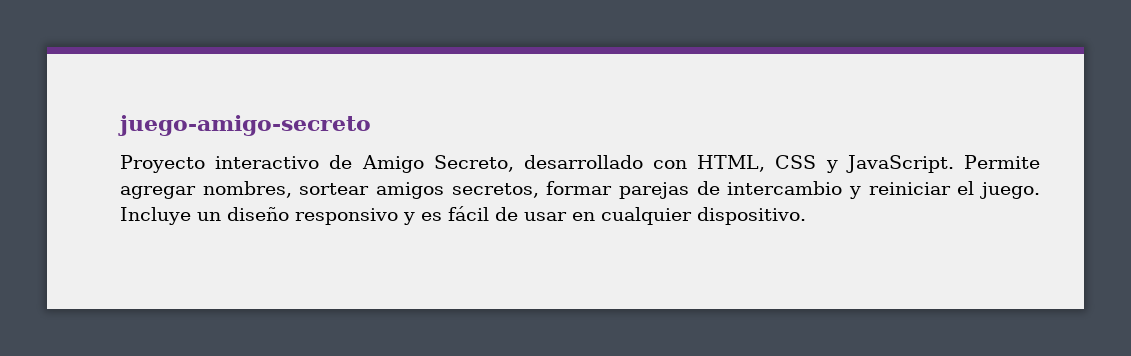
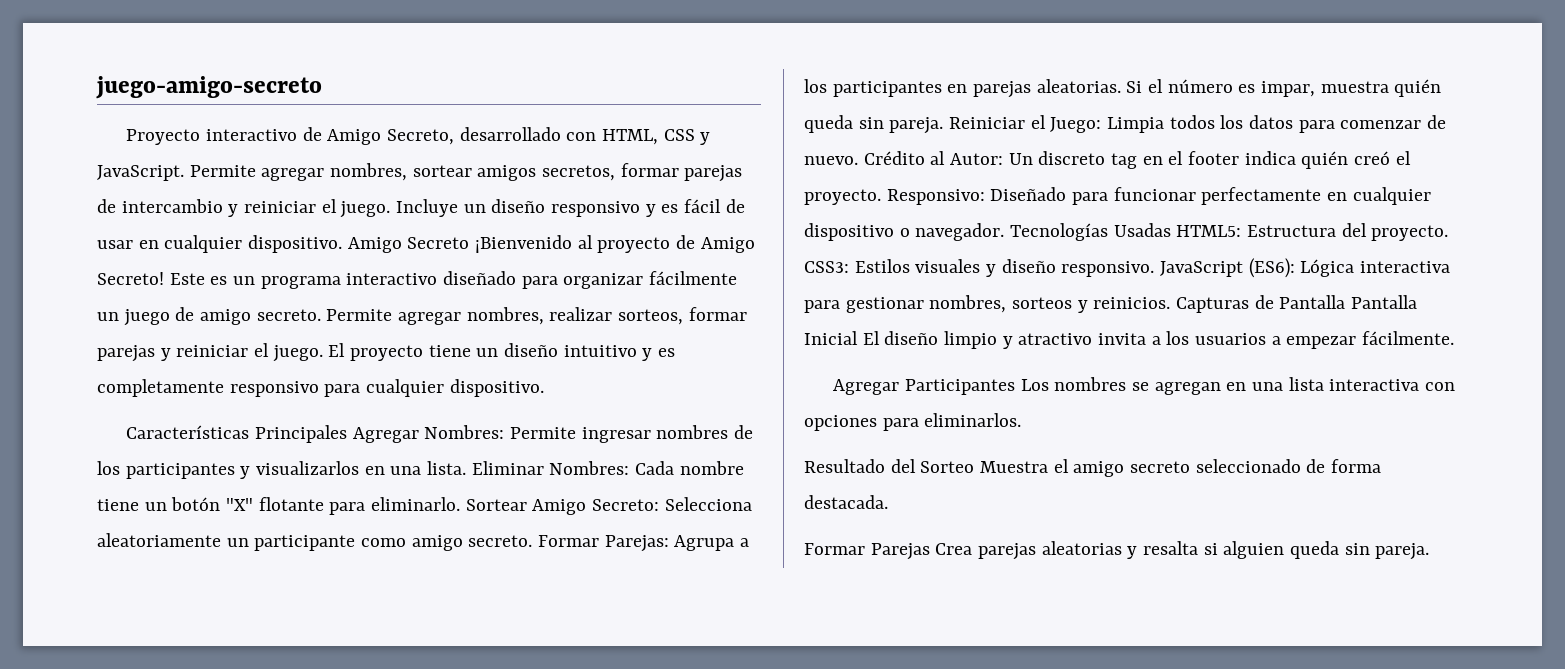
+ Amigo Secreto ¡Bienvenido al proyecto de Amigo Secreto! Este es un programa interactivo diseñado para organizar fácilmente un juego de amigo secreto. Permite agregar nombres, realizar sorteos, formar parejas y reiniciar el juego. El proyecto tiene un diseño intuitivo y es completamente responsivo para cualquier dispositivo.
+ Características Principales Agregar Nombres: Permite ingresar nombres de los participantes y visualizarlos en una lista. Eliminar Nombres: Cada nombre tiene un botón "X" flotante para eliminarlo. Sortear Amigo Secreto: Selecciona aleatoriamente un participante como amigo secreto. Formar Parejas: Agrupa a los participantes en parejas aleatorias. Si el número es impar, muestra quién queda sin pareja. Reiniciar el Juego: Limpia todos los datos para comenzar de nuevo. Crédito al Autor: Un discreto tag en el footer indica quién creó el proyecto. Responsivo: Diseñado para funcionar perfectamente en cualquier dispositivo o navegador. Tecnologías Usadas HTML5: Estructura del proyecto. CSS3: Estilos visuales y diseño responsivo. JavaScript (ES6): Lógica interactiva para gestionar nombres, sorteos y reinicios. Capturas de Pantalla Pantalla Inicial El diseño limpio y atractivo invita a los usuarios a empezar fácilmente.
+ Agregar Participantes Los nombres se agregan en una lista interactiva con opciones para eliminarlos.
+ Resultado del Sorteo Muestra el amigo secreto seleccionado de forma destacada.
+ Formar Parejas Crea parejas aleatorias y resalta si alguien queda sin pareja.

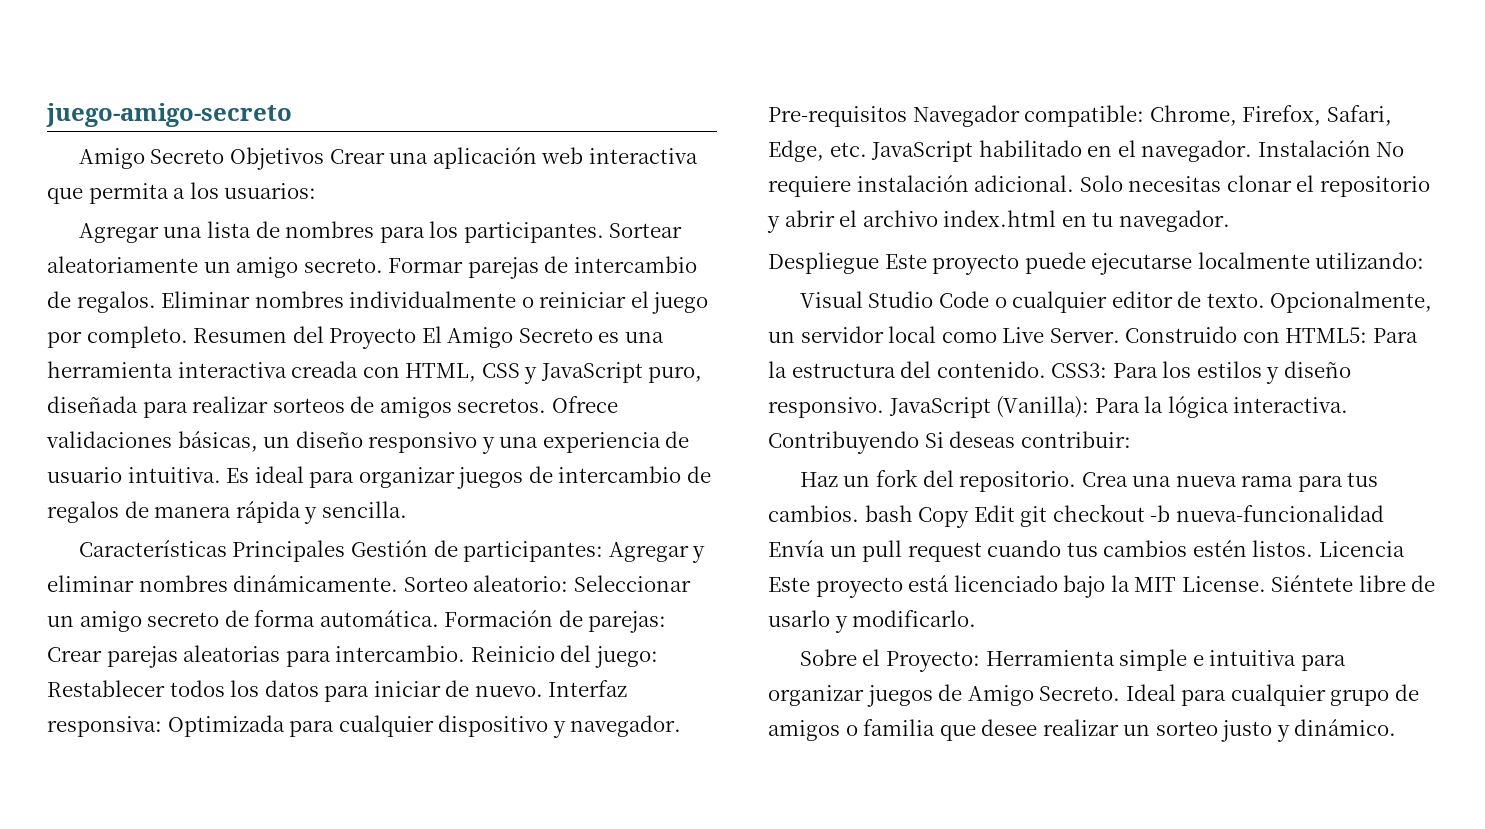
- Proyecto interactivo de Amigo Secreto, desarrollado con HTML, CSS y JavaScript. Permite agregar nombres, sortear amigos secretos, formar parejas de intercambio y reiniciar el juego. Incluye un diseño responsivo y es fácil de usar en cualquier dispositivo. Amigo Secreto ¡Bienvenido al proyecto de Amigo Secreto! Este es un programa interactivo diseñado para organizar fácilmente un juego de amigo secreto. Permite agregar nombres, realizar sorteos, formar parejas y reiniciar el juego. El proyecto tiene un diseño intuitivo y es completamente responsivo para cualquier dispositivo.
- Características Principales Agregar Nombres: Permite ingresar nombres de los participantes y visualizarlos en una lista. Eliminar Nombres: Cada nombre tiene un botón "X" flotante para eliminarlo. Sortear Amigo Secreto: Selecciona aleatoriamente un participante como amigo secreto. Formar Parejas: Agrupa a los participantes en parejas aleatorias. Si el número es impar, muestra quién queda sin pareja. Reiniciar el Juego: Limpia todos los datos para comenzar de nuevo.
+ Amigo Secreto Objetivos Crear una aplicación web interactiva que permita a los usuarios:
+ Agregar una lista de nombres para los participantes. Sortear aleatoriamente un amigo secreto. Formar parejas de intercambio de regalos. Eliminar nombres individualmente o reiniciar el juego por completo. Resumen del Proyecto El Amigo Secreto es una herramienta interactiva creada con HTML, CSS y JavaScript puro, diseñada para realizar sorteos de amigos secretos. Ofrece validaciones básicas, un diseño responsivo y una experiencia de usuario intuitiva. Es ideal para organizar juegos de intercambio de regalos de manera rápida y sencilla.
+ Características Principales Gestión de participantes: Agregar y eliminar nombres dinámicamente. Sorteo aleatorio: Seleccionar un amigo secreto de forma automática. Formación de parejas: Crear parejas aleatorias para intercambio. Reinicio del juego: Restablecer todos los datos para iniciar de nuevo.
- Crédito al Autor: Un discreto tag en el footer indica quién creó el proyecto. Responsivo: Diseñado para funcionar perfectamente en cualquier dispositivo o navegador. Tecnologías Usadas HTML5: Estructura del proyecto. CSS3: Estilos visuales y diseño responsivo. JavaScript (ES6): Lógica interactiva para gestionar nombres, sorteos y reinicios. Capturas de Pantalla Pantalla Inicial El diseño limpio y atractivo invita a los usuarios a empezar fácilmente.
- Agregar Participantes Los nombres se agregan en una lista interactiva con opciones para eliminarlos.
- Resultado del Sorteo Muestra el amigo secreto seleccionado de forma destacada.
- Formar Parejas Crea parejas aleatorias y resalta si alguien queda sin pareja.
+ Interfaz responsiva: Optimizada para cualquier dispositivo y navegador. Pre-requisitos Navegador compatible: Chrome, Firefox, Safari, Edge, etc. JavaScript habilitado en el navegador. Instalación No requiere instalación adicional. Solo necesitas clonar el repositorio y abrir el archivo index.html en tu navegador.
+ Despliegue Este proyecto puede ejecutarse localmente utilizando:
+ Visual Studio Code o cualquier editor de texto. Opcionalmente, un servidor local como Live Server. Construido con HTML5: Para la estructura del contenido. CSS3: Para los estilos y diseño responsivo. JavaScript (Vanilla): Para la lógica interactiva. Contribuyendo Si deseas contribuir:
+ Haz un fork del repositorio. Crea una nueva rama para tus cambios. bash Copy Edit git checkout -b nueva-funcionalidad Envía un pull request cuando tus cambios estén listos. Licencia Este proyecto está licenciado bajo la MIT License. Siéntete libre de usarlo y modificarlo.
+ Sobre el Proyecto: Herramienta simple e intuitiva para organizar juegos de Amigo Secreto. Ideal para cualquier grupo de amigos o familia que desee realizar un sorteo justo y dinámico.

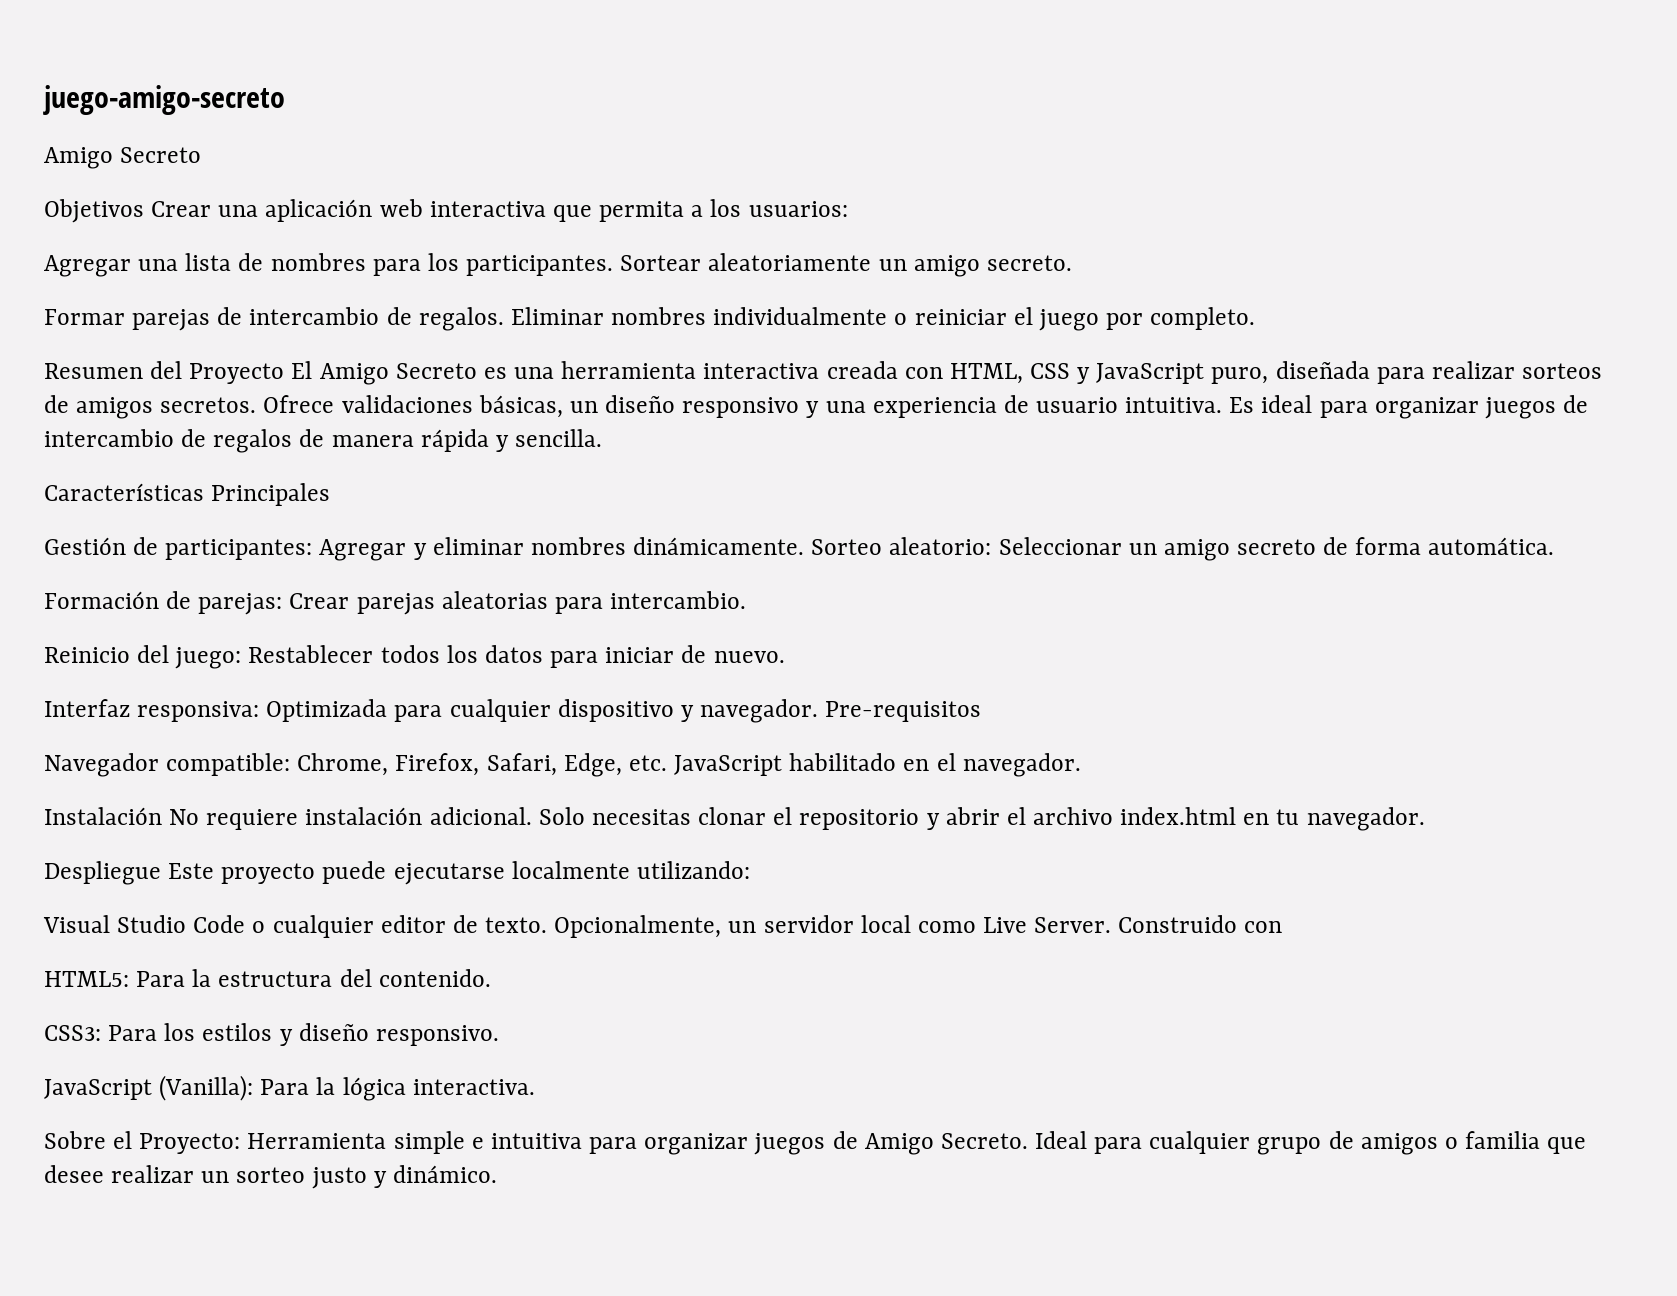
  juego-amigo-secreto
- Amigo Secreto Objetivos Crear una aplicación web interactiva que permita a los usuarios:
+ Amigo Secreto
+ Objetivos Crear una aplicación web interactiva que permita a los usuarios:
- Sortear aleatoriamente un amigo secreto. Formar parejas de intercambio de regalos.
+ Sortear aleatoriamente un amigo secreto.
+ Formar parejas de intercambio de regalos.
- Eliminar nombres individualmente o reiniciar el juego por completo. Resumen del Proyecto El Amigo Secreto es una herramienta interactiva creada con HTML, CSS y JavaScript puro, diseñada para realizar sorteos de amigos secretos.
+ Eliminar nombres individualmente o reiniciar el juego por completo.
+ Resumen del Proyecto El Amigo Secreto es una herramienta interactiva creada con HTML, CSS y JavaScript puro, diseñada para realizar sorteos de amigos secretos.
- Características Principales Gestión de participantes: Agregar y eliminar nombres dinámicamente.
+ Características Principales
+ Gestión de participantes: Agregar y eliminar nombres dinámicamente.
- Sorteo aleatorio: Seleccionar un amigo secreto de forma automática. Formación de parejas: Crear parejas aleatorias para intercambio. Reinicio del juego: Restablecer todos los datos para iniciar de nuevo. Interfaz responsiva: Optimizada para cualquier dispositivo y navegador.
+ Sorteo aleatorio: Seleccionar un amigo secreto de forma automática.
+ Formación de parejas: Crear parejas aleatorias para intercambio.
+ Reinicio del juego: Restablecer todos los datos para iniciar de nuevo.
+ Interfaz responsiva: Optimizada para cualquier dispositivo y navegador.
- Pre-requisitos Navegador compatible: Chrome, Firefox, Safari, Edge, etc. JavaScript habilitado en el navegador. Instalación No requiere instalación adicional.
+ Pre-requisitos
+ Navegador compatible: Chrome, Firefox, Safari, Edge, etc. JavaScript habilitado en el navegador.
+ Instalación No requiere instalación adicional.
- Construido con HTML5: Para la estructura del contenido. CSS3: Para los estilos y diseño responsivo. JavaScript (Vanilla): Para la lógica interactiva. Contribuyendo Si deseas contribuir:
- Haz un fork del repositorio. Crea una nueva rama para tus cambios. bash Copy Edit git checkout -b nueva-funcionalidad Envía un pull request cuando tus cambios estén listos. Licencia Este proyecto está licenciado bajo la MIT License. Siéntete libre de usarlo y modificarlo.
+ Construido con
+ HTML5: Para la estructura del contenido.
+ CSS3: Para los estilos y diseño responsivo.
+ JavaScript (Vanilla): Para la lógica interactiva.

